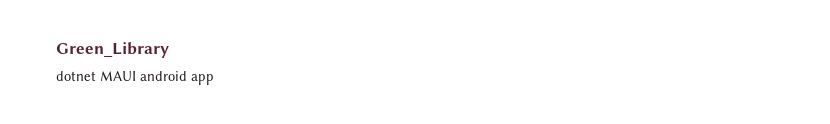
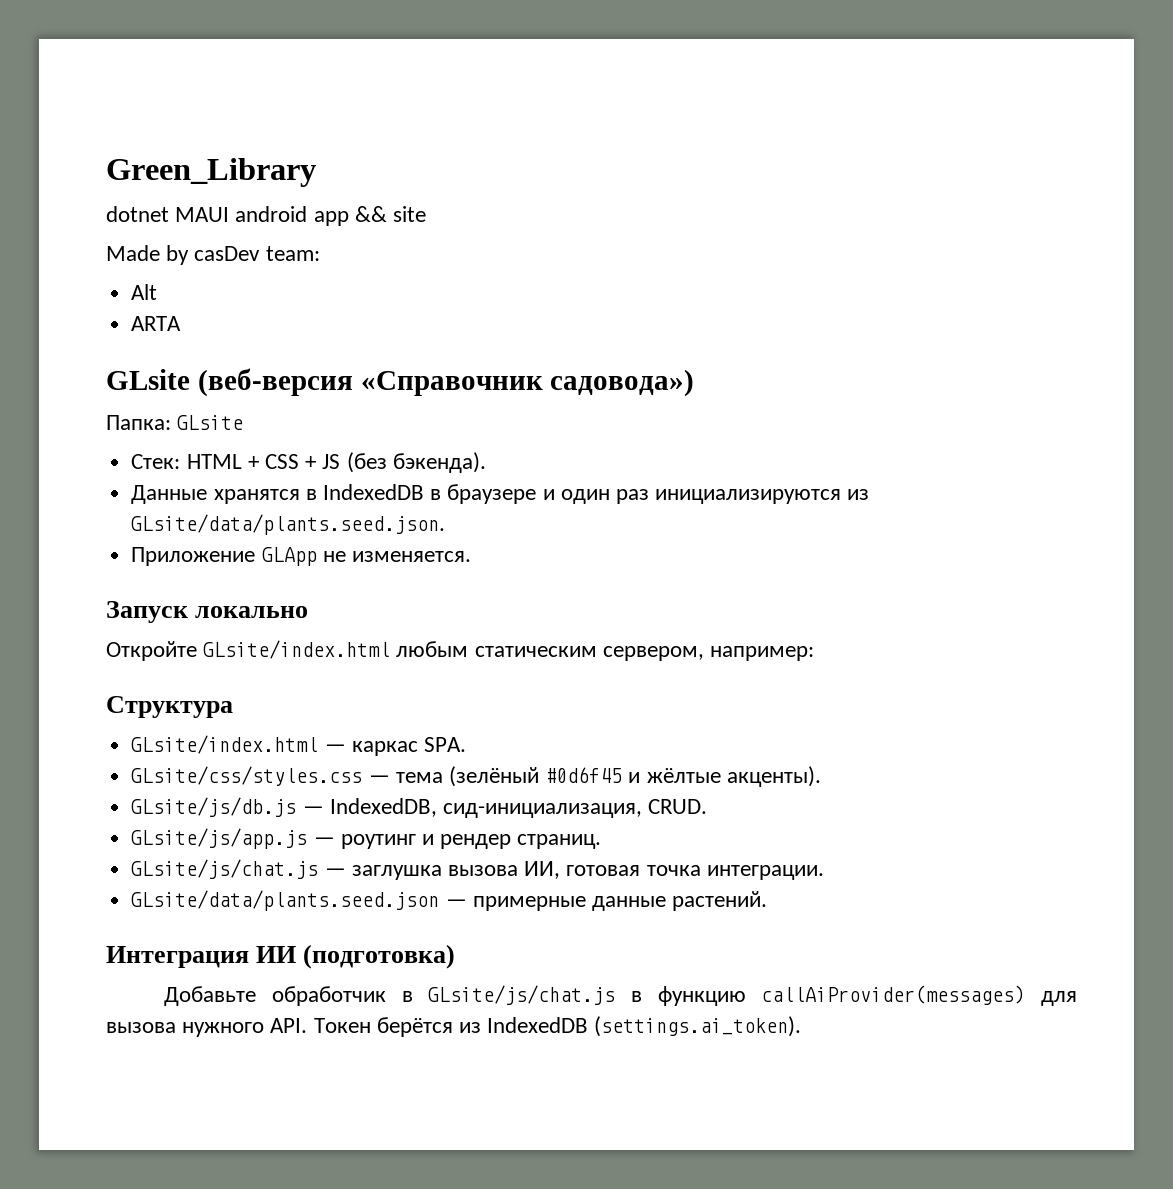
- dotnet MAUI android app
+ dotnet MAUI android app && site
+ Made by casDev team:
+ Alt
+ ARTA
+ GLsite (веб-версия «Справочник садовода»)
+ Папка: GLsite
+ Стек: HTML + CSS + JS (без бэкенда).
+ Данные хранятся в IndexedDB в браузере и один раз инициализируются из GLsite/data/plants.seed.json.
+ Приложение GLApp не изменяется.
+ Запуск локально
+ Откройте GLsite/index.html любым статическим сервером, например:
+ Структура
+ GLsite/index.html — каркас SPA.
+ GLsite/css/styles.css — тема (зелёный #0d6f45 и жёлтые акценты).
+ GLsite/js/db.js — IndexedDB, сид-инициализация, CRUD.
+ GLsite/js/app.js — роутинг и рендер страниц.
+ GLsite/js/chat.js — заглушка вызова ИИ, готовая точка интеграции.
+ GLsite/data/plants.seed.json — примерные данные растений.
+ Интеграция ИИ (подготовка)
+ Добавьте обработчик в GLsite/js/chat.js в функцию callAiProvider(messages) для вызова нужного API. Токен берётся из IndexedDB (settings.ai_token).

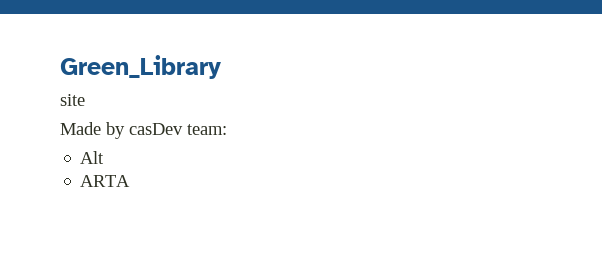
- dotnet MAUI android app && site
+ site
- GLsite (веб-версия «Справочник садовода»)
- Папка: GLsite
- Стек: HTML + CSS + JS (без бэкенда).
- Данные хранятся в IndexedDB в браузере и один раз инициализируются из GLsite/data/plants.seed.json.
- Приложение GLApp не изменяется.
- Запуск локально
- Откройте GLsite/index.html любым статическим сервером, например:
- Структура
- GLsite/index.html — каркас SPA.
- GLsite/css/styles.css — тема (зелёный #0d6f45 и жёлтые акценты).
- GLsite/js/db.js — IndexedDB, сид-инициализация, CRUD.
- GLsite/js/app.js — роутинг и рендер страниц.
- GLsite/js/chat.js — заглушка вызова ИИ, готовая точка интеграции.
- GLsite/data/plants.seed.json — примерные данные растений.
- Интеграция ИИ (подготовка)
- Добавьте обработчик в GLsite/js/chat.js в функцию callAiProvider(messages) для вызова нужного API. Токен берётся из IndexedDB (settings.ai_token).

